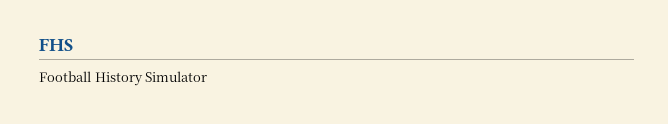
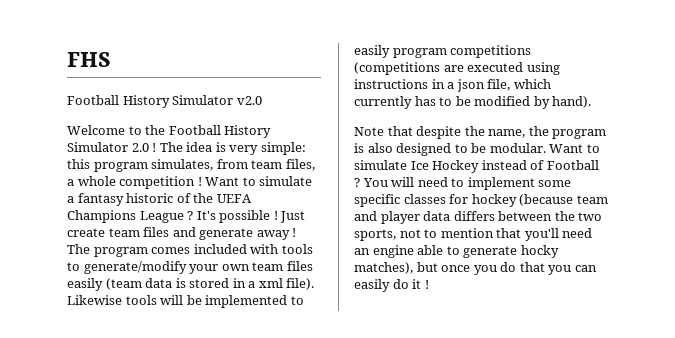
- Football History Simulator
+ Football History Simulator v2.0
+ Welcome to the Football History Simulator 2.0 ! The idea is very simple: this program simulates, from team files, a whole competition ! Want to simulate a fantasy historic of the UEFA Champions League ? It's possible ! Just create team files and generate away ! The program comes included with tools to generate/modify your own team files easily (team data is stored in a xml file). Likewise tools will be implemented to easily program competitions (competitions are executed using instructions in a json file, which currently has to be modified by hand).
+ Note that despite the name, the program is also designed to be modular. Want to simulate Ice Hockey instead of Football ? You will need to implement some specific classes for hockey (because team and player data differs between the two sports, not to mention that you'll need an engine able to generate hocky matches), but once you do that you can easily do it !

